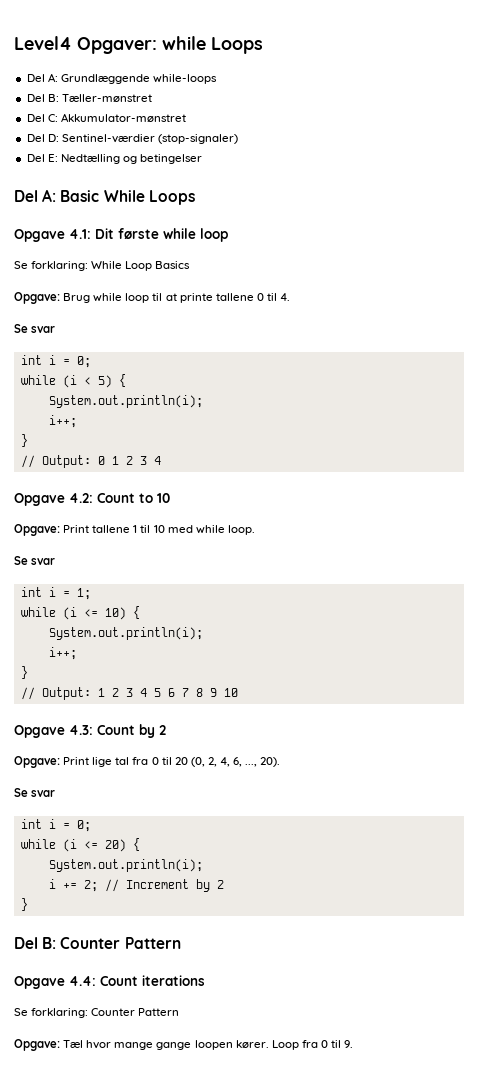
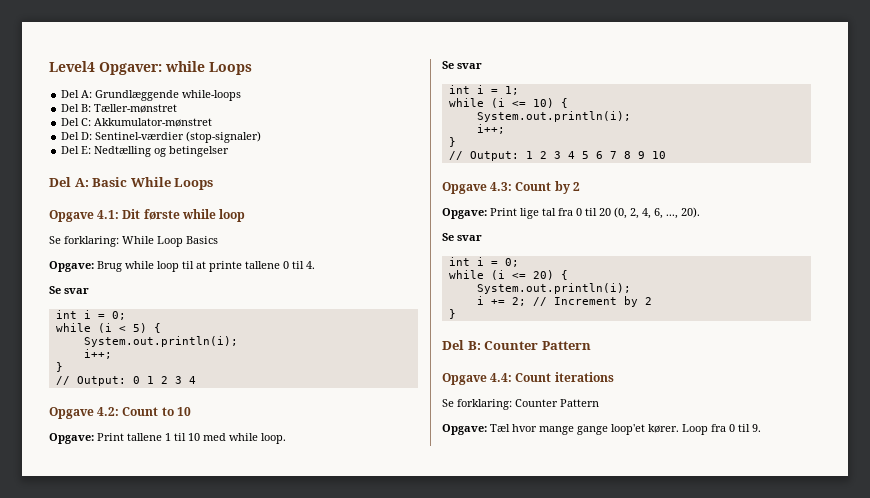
- Opgave: Tæl hvor mange gange loopen kører.
+ Opgave: Tæl hvor mange gange loop'et kører.

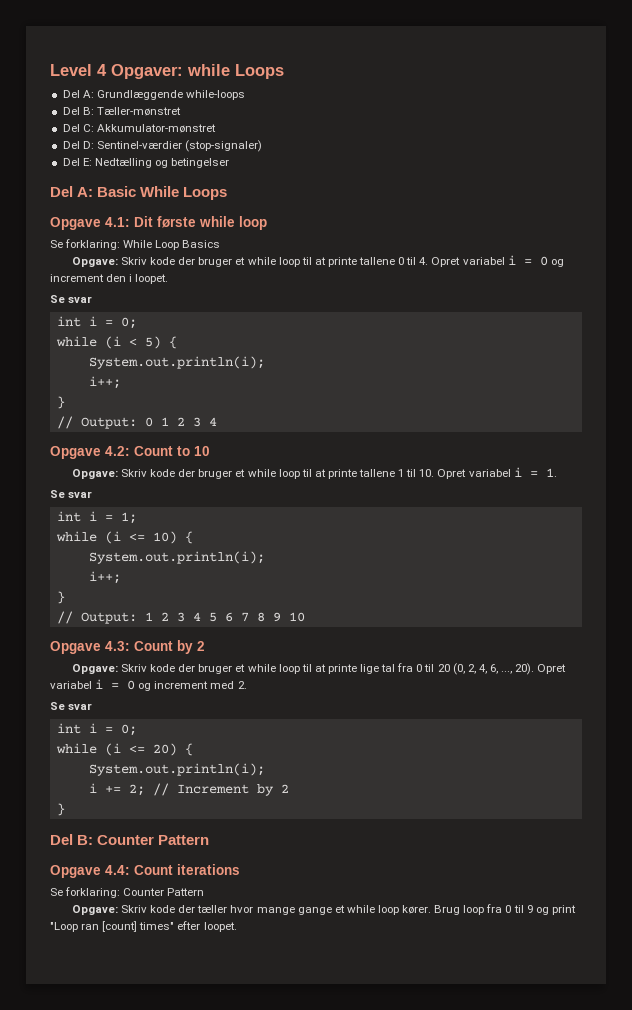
- Level4 Opgaver: while Loops
+ Level 4 Opgaver: while Loops
- Opgave: Brug while loop til at printe tallene 0 til 4.
+ Opgave: Skriv kode der bruger et while loop til at printe tallene 0 til 4. Opret variabel i = 0 og increment den i loopet.
- Opgave: Print tallene 1 til 10 med while loop.
+ Opgave: Skriv kode der bruger et while loop til at printe tallene 1 til 10. Opret variabel i = 1.
- Opgave: Print lige tal fra 0 til 20 (0, 2, 4, 6, ..., 20).
+ Opgave: Skriv kode der bruger et while loop til at printe lige tal fra 0 til 20 (0, 2, 4, 6, ..., 20). Opret variabel i = 0 og increment med 2.
- Opgave: Tæl hvor mange gange loop'et kører. Loop fra 0 til 9.
+ Opgave: Skriv kode der tæller hvor mange gange et while loop kører. Brug loop fra 0 til 9 og print "Loop ran [count] times" efter loopet.

